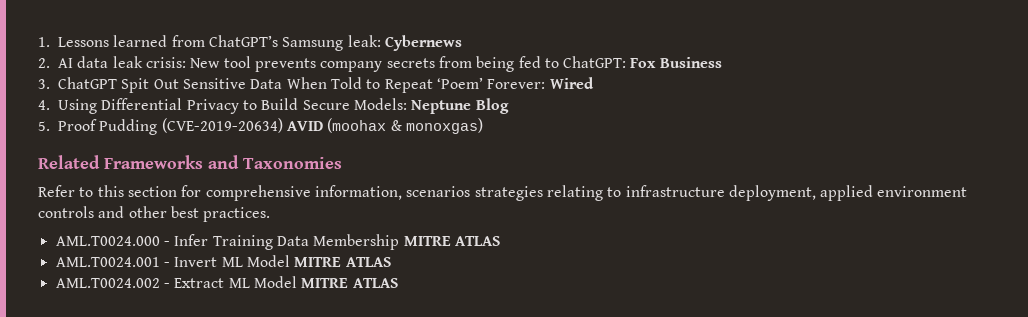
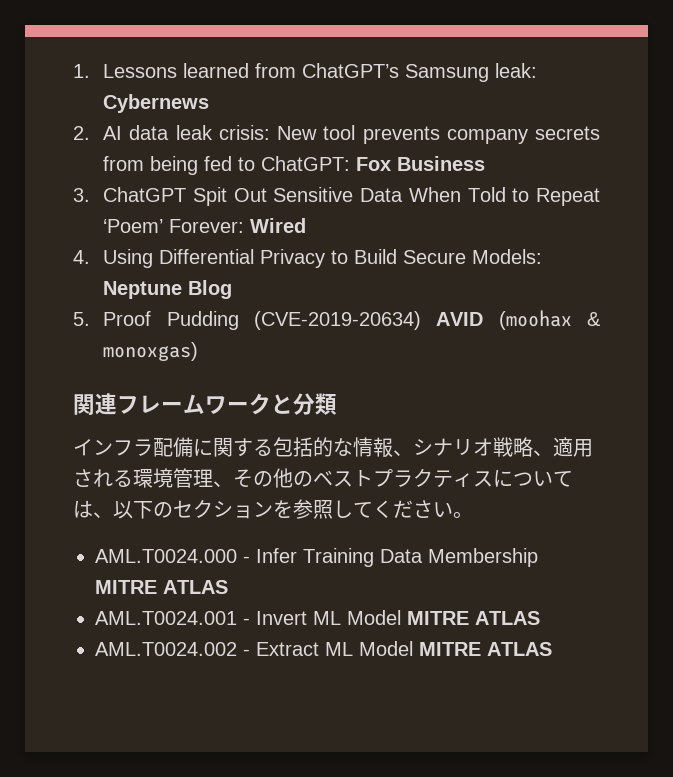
- Related Frameworks and Taxonomies
- Refer to this section for comprehensive information, scenarios strategies relating to infrastructure deployment, applied environment controls and other best practices.
+ 関連フレームワークと分類
+ インフラ配備に関する包括的な情報、シナリオ戦略、適用される環境管理、その他のベストプラクティスについては、以下のセクションを参照してください。

